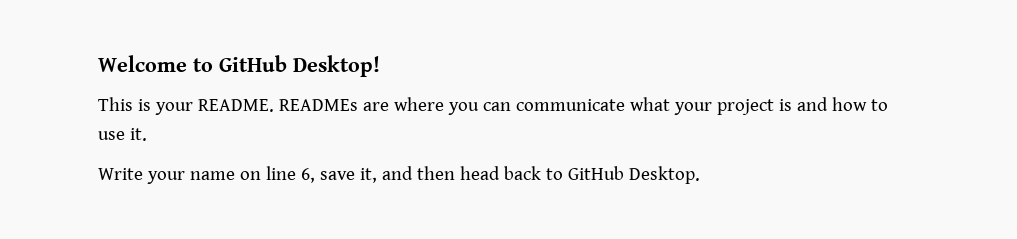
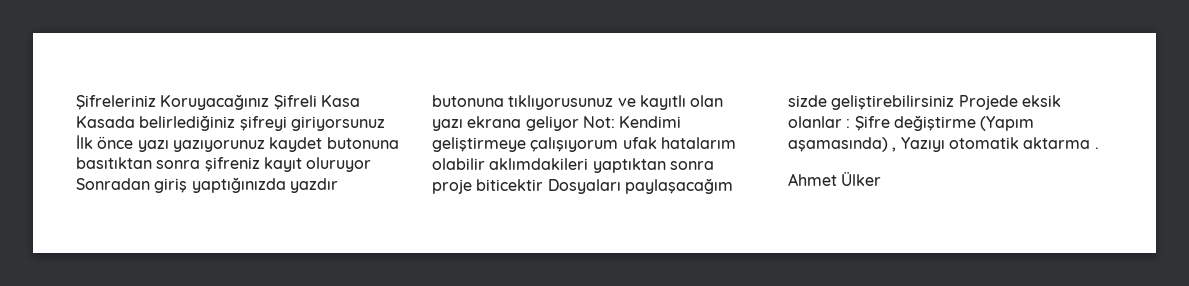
- Welcome to GitHub Desktop!
- This is your README. READMEs are where you can communicate what your project is and how to use it.
- Write your name on line 6, save it, and then head back to GitHub Desktop.
+ Şifreleriniz Koruyacağınız Şifreli Kasa Kasada belirlediğiniz şifreyi giriyorsunuz İlk önce yazı yazıyorunuz kaydet butonuna basıtıktan sonra şifreniz kayıt oluruyor Sonradan giriş yaptığınızda yazdır butonuna tıklıyorusunuz ve kayıtlı olan yazı ekrana geliyor Not: Kendimi geliştirmeye çalışıyorum ufak hatalarım olabilir aklımdakileri yaptıktan sonra proje biticektir Dosyaları paylaşacağım sizde geliştirebilirsiniz Projede eksik olanlar : Şifre değiştirme (Yapım aşamasında) , Yazıyı otomatik aktarma .
+ Ahmet Ülker

